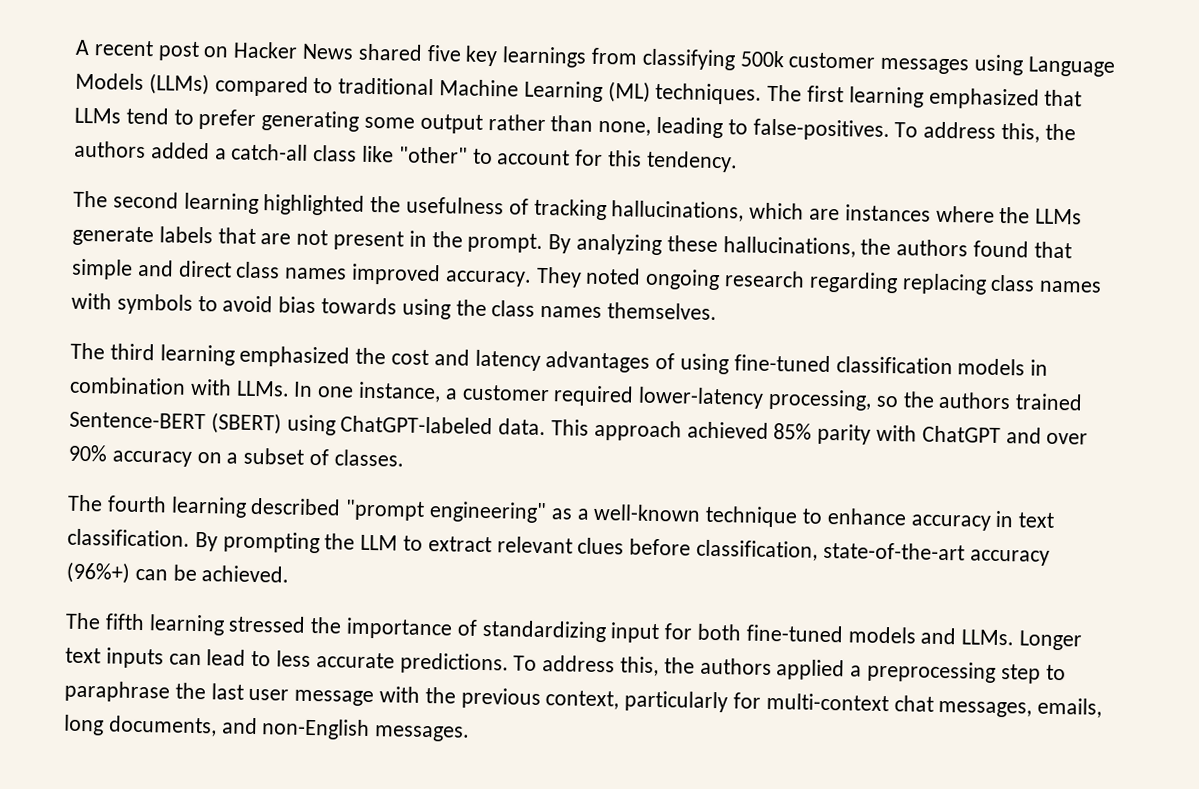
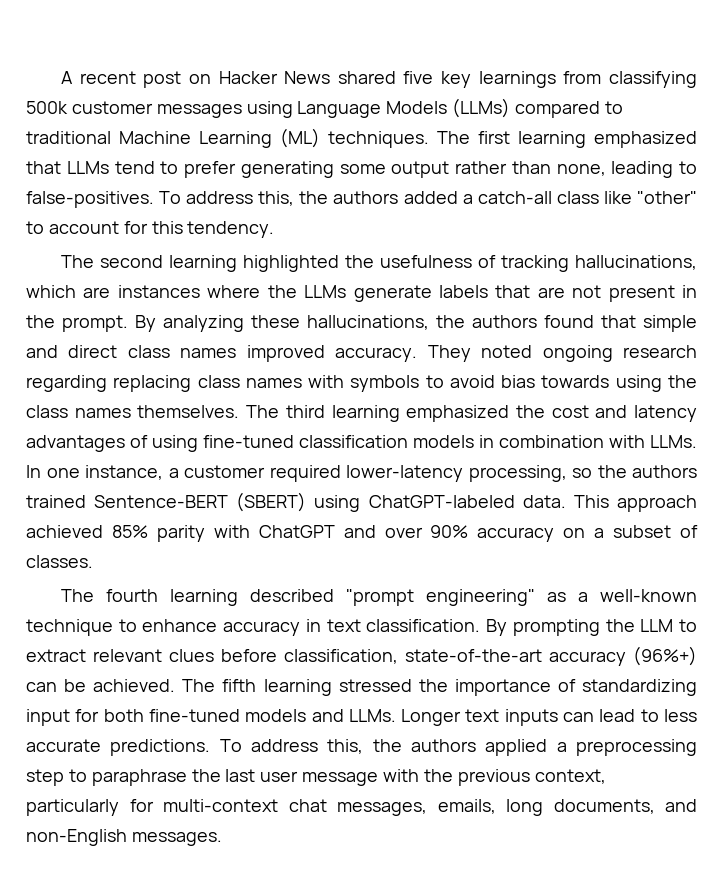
- They noted ongoing research regarding replacing class names with symbols to avoid bias towards using the class names themselves.
- The third learning emphasized the cost and latency advantages of using fine-tuned classification models in combination with LLMs.
+ They noted ongoing research regarding replacing class names with symbols to avoid bias towards using the class names themselves. The third learning emphasized the cost and latency advantages of using fine-tuned classification models in combination with LLMs.
- By prompting the LLM to extract relevant clues before classification, state-of-the-art accuracy (96%+) can be achieved.
- The fifth learning stressed the importance of standardizing input for both fine-tuned models and LLMs.
+ By prompting the LLM to extract relevant clues before classification, state-of-the-art accuracy (96%+) can be achieved. The fifth learning stressed the importance of standardizing input for both fine-tuned models and LLMs.

